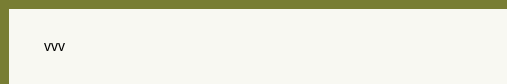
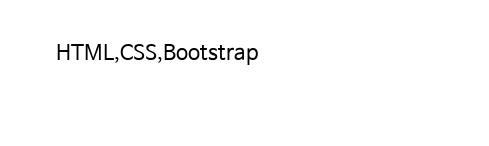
- vvv
+ HTML,CSS,Bootstrap

